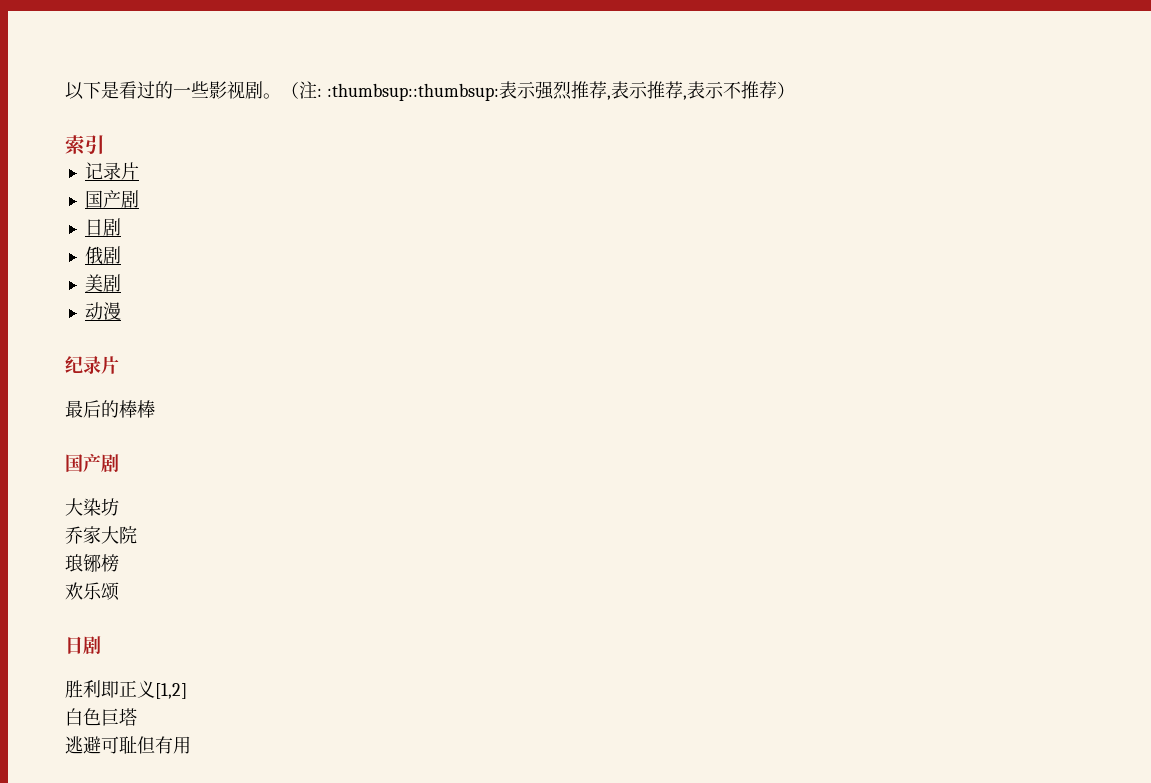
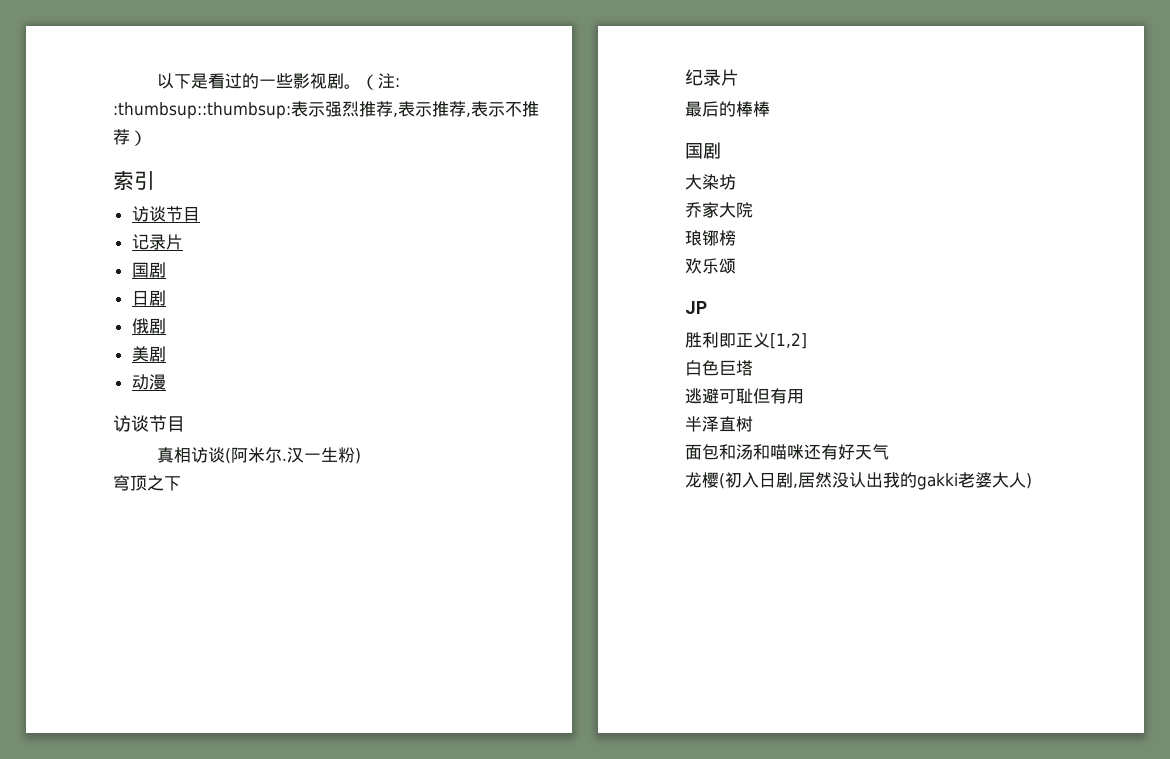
  索引
+ 访谈节目
  记录片
- 国产剧
+ 国剧
  动漫
+ 访谈节目
+ 真相访谈(阿米尔.汉一生粉)
+ 穹顶之下
  最后的棒棒
- 国产剧
+ 国剧
  欢乐颂
- 日剧
+ JP
+ 半泽直树
+ 面包和汤和喵咪还有好天气
+ 龙樱(初入日剧,居然没认出我的gakki老婆大人)

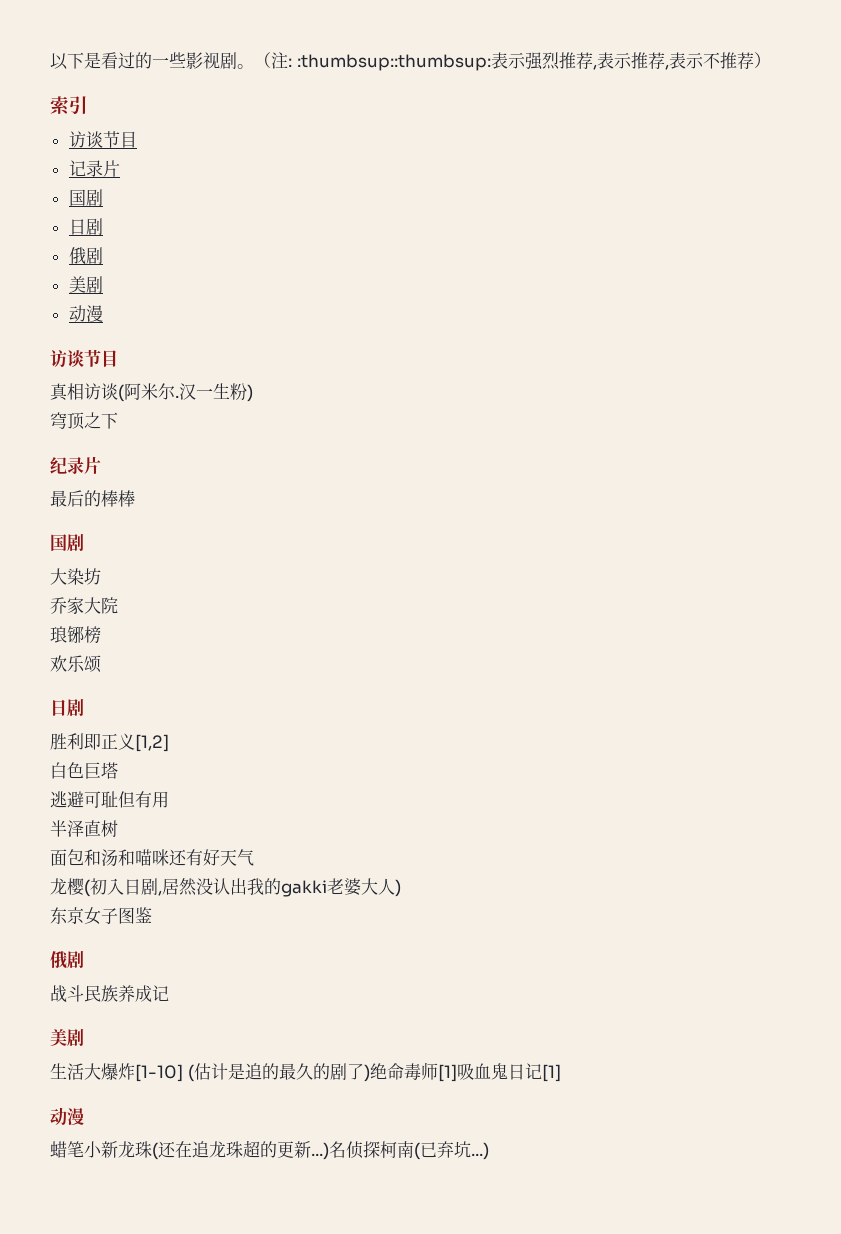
  欢乐颂
- JP
+ 日剧
+ 东京女子图鉴
+ 俄剧
+ 战斗民族养成记
+ 美剧
+ 生活大爆炸[1-10] (估计是追的最久的剧了)绝命毒师[1]吸血鬼日记[1]
+ 动漫
+ 蜡笔小新龙珠(还在追龙珠超的更新...)名侦探柯南(已弃坑...)

